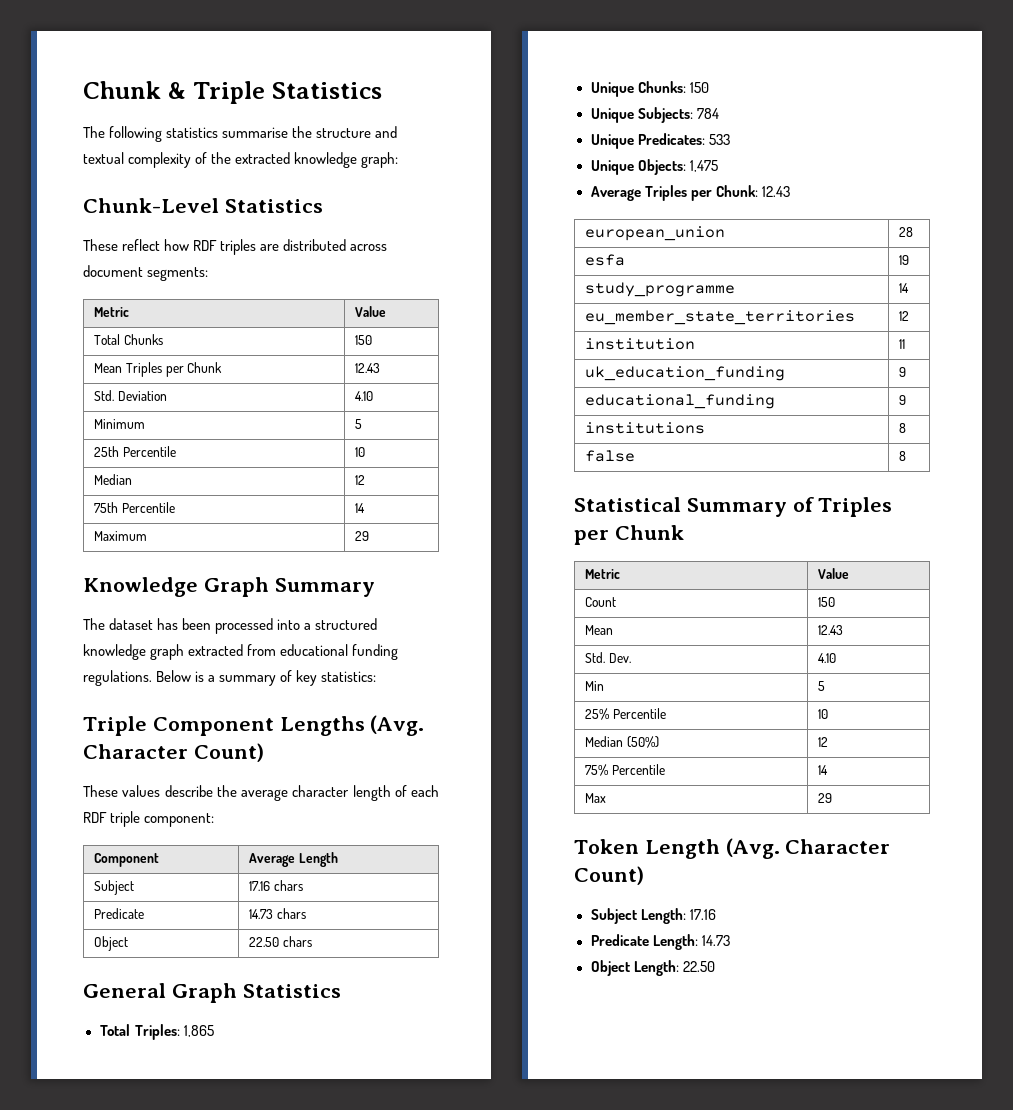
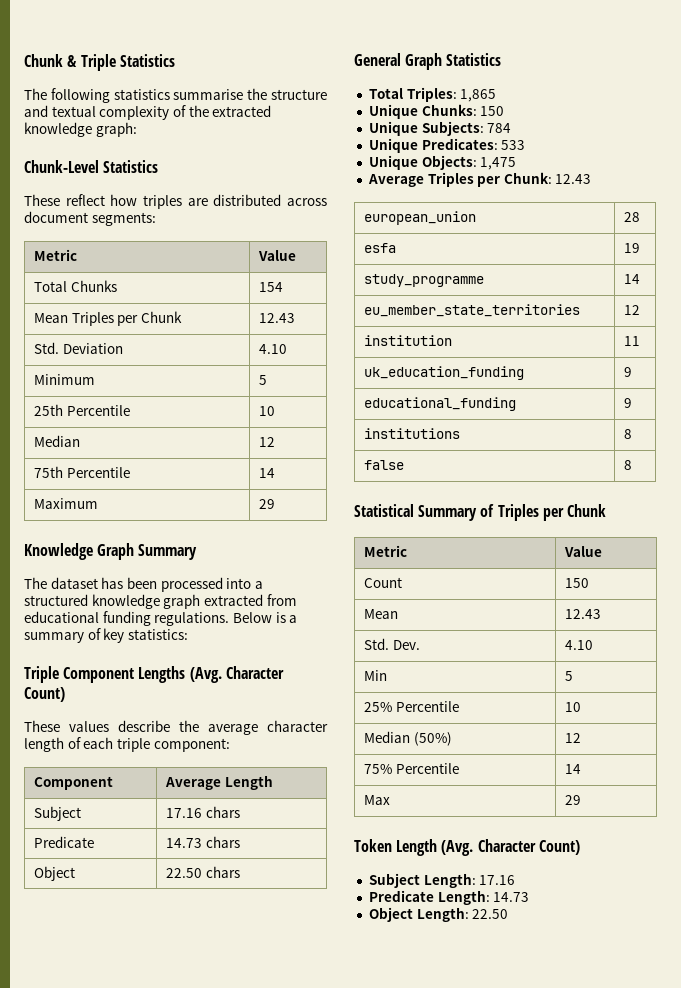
- These reflect how RDF triples are distributed across document segments:
+ These reflect how triples are distributed across document segments:
- Total Chunks | 150
+ Total Chunks | 154
- These values describe the average character length of each RDF triple component:
+ These values describe the average character length of each triple component:

